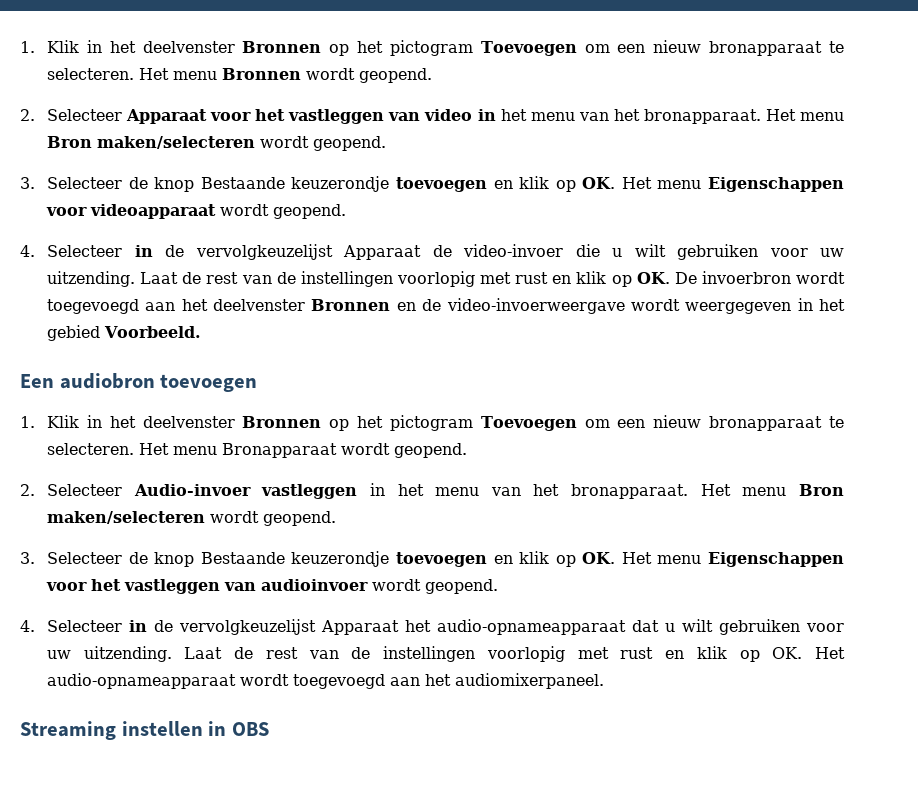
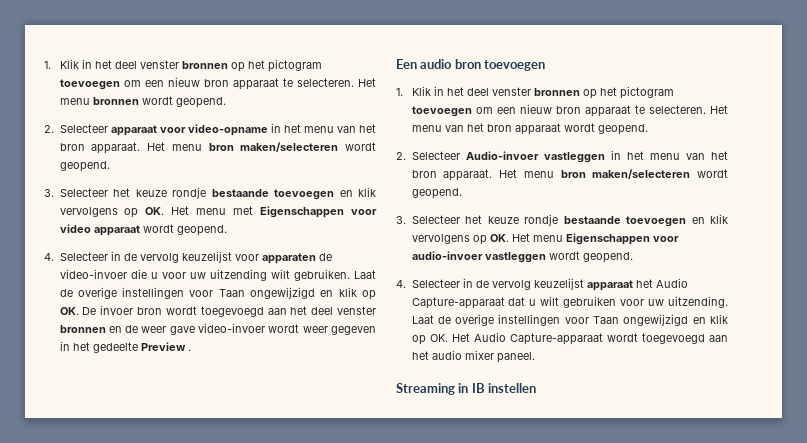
- 1. Klik in het deelvenster Bronnen op het pictogram Toevoegen om een nieuw bronapparaat te selecteren. Het menu Bronnen wordt geopend.
- 2. Selecteer Apparaat voor het vastleggen van video in het menu van het bronapparaat. Het menu Bron maken/selecteren wordt geopend.
- 3. Selecteer de knop Bestaande keuzerondje toevoegen en klik op OK. Het menu Eigenschappen voor videoapparaat wordt geopend.
- 4. Selecteer in de vervolgkeuzelijst Apparaat de video-invoer die u wilt gebruiken voor uw uitzending. Laat de rest van de instellingen voorlopig met rust en klik op OK. De invoerbron wordt toegevoegd aan het deelvenster Bronnen en de video-invoerweergave wordt weergegeven in het gebied Voorbeeld.
+ 1. Klik in het deel venster bronnen op het pictogram toevoegen om een nieuw bron apparaat te selecteren. Het menu bronnen wordt geopend.
+ 2. Selecteer apparaat voor video-opname in het menu van het bron apparaat. Het menu bron maken/selecteren wordt geopend.
+ 3. Selecteer het keuze rondje bestaande toevoegen en klik vervolgens op OK. Het menu met Eigenschappen voor video apparaat wordt geopend.
+ 4. Selecteer in de vervolg keuzelijst voor apparaten de video-invoer die u voor uw uitzending wilt gebruiken. Laat de overige instellingen voor Taan ongewijzigd en klik op OK. De invoer bron wordt toegevoegd aan het deel venster bronnen en de weer gave video-invoer wordt weer gegeven in het gedeelte Preview .
- Een audiobron toevoegen
+ Een audio bron toevoegen
- 1. Klik in het deelvenster Bronnen op het pictogram Toevoegen om een nieuw bronapparaat te selecteren. Het menu Bronapparaat wordt geopend.
+ 1. Klik in het deel venster bronnen op het pictogram toevoegen om een nieuw bron apparaat te selecteren. Het menu van het bron apparaat wordt geopend.
- 2. Selecteer Audio-invoer vastleggen in het menu van het bronapparaat. Het menu Bron maken/selecteren wordt geopend.
- 3. Selecteer de knop Bestaande keuzerondje toevoegen en klik op OK. Het menu Eigenschappen voor het vastleggen van audioinvoer wordt geopend.
- 4. Selecteer in de vervolgkeuzelijst Apparaat het audio-opnameapparaat dat u wilt gebruiken voor uw uitzending.
+ 2. Selecteer Audio-invoer vastleggen in het menu van het bron apparaat. Het menu bron maken/selecteren wordt geopend.
+ 3. Selecteer het keuze rondje bestaande toevoegen en klik vervolgens op OK. Het menu Eigenschappen voor audio-invoer vastleggen wordt geopend.
+ 4. Selecteer in de vervolg keuzelijst apparaat het Audio Capture-apparaat dat u wilt gebruiken voor uw uitzending.
- Laat de rest van de instellingen voorlopig met rust en klik op OK. Het audio-opnameapparaat wordt toegevoegd aan het audiomixerpaneel.
- Streaming instellen in OBS
+ Laat de overige instellingen voor Taan ongewijzigd en klik op OK. Het Audio Capture-apparaat wordt toegevoegd aan het audio mixer paneel.
+ Streaming in IB instellen

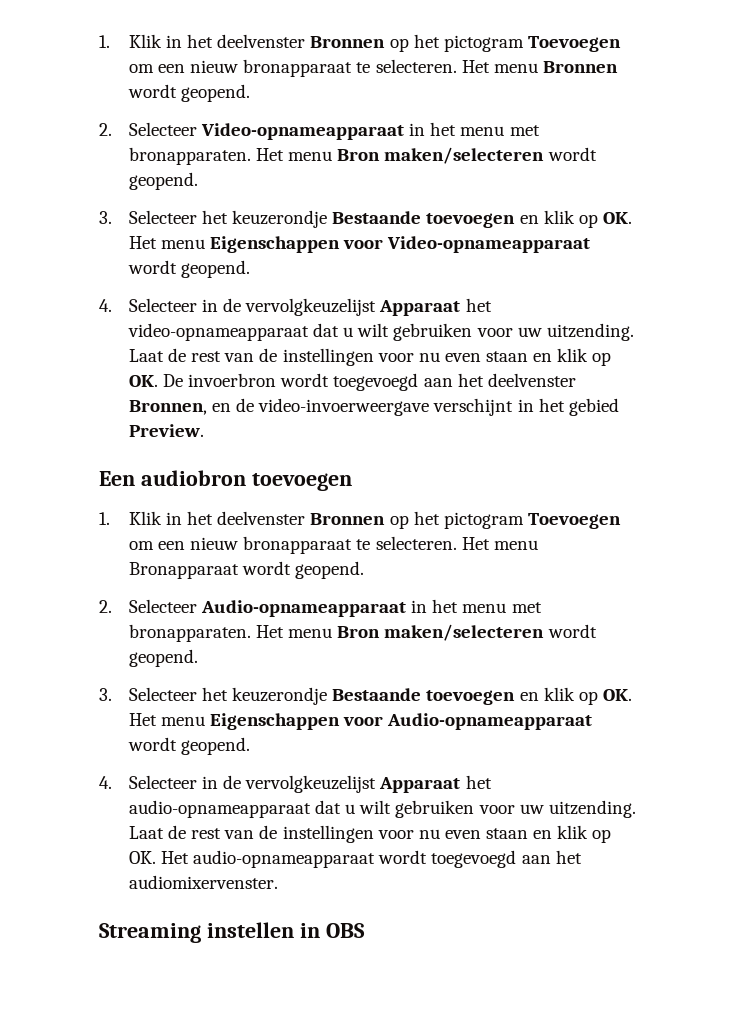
- 1. Klik in het deel venster bronnen op het pictogram toevoegen om een nieuw bron apparaat te selecteren. Het menu bronnen wordt geopend.
- 2. Selecteer apparaat voor video-opname in het menu van het bron apparaat. Het menu bron maken/selecteren wordt geopend.
- 3. Selecteer het keuze rondje bestaande toevoegen en klik vervolgens op OK. Het menu met Eigenschappen voor video apparaat wordt geopend.
- 4. Selecteer in de vervolg keuzelijst voor apparaten de video-invoer die u voor uw uitzending wilt gebruiken. Laat de overige instellingen voor Taan ongewijzigd en klik op OK. De invoer bron wordt toegevoegd aan het deel venster bronnen en de weer gave video-invoer wordt weer gegeven in het gedeelte Preview .
- Een audio bron toevoegen
- 1. Klik in het deel venster bronnen op het pictogram toevoegen om een nieuw bron apparaat te selecteren. Het menu van het bron apparaat wordt geopend.
- 2. Selecteer Audio-invoer vastleggen in het menu van het bron apparaat. Het menu bron maken/selecteren wordt geopend.
- 3. Selecteer het keuze rondje bestaande toevoegen en klik vervolgens op OK. Het menu Eigenschappen voor audio-invoer vastleggen wordt geopend.
- 4. Selecteer in de vervolg keuzelijst apparaat het Audio Capture-apparaat dat u wilt gebruiken voor uw uitzending. Laat de overige instellingen voor Taan ongewijzigd en klik op OK. Het Audio Capture-apparaat wordt toegevoegd aan het audio mixer paneel.
- Streaming in IB instellen
+ 1. Klik in het deelvenster Bronnen op het pictogram Toevoegen om een nieuw bronapparaat te selecteren. Het menu Bronnen wordt geopend.
+ 2. Selecteer Video-opnameapparaat in het menu met bronapparaten. Het menu Bron maken/selecteren wordt geopend.
+ 3. Selecteer het keuzerondje Bestaande toevoegen en klik op OK. Het menu Eigenschappen voor Video-opnameapparaat wordt geopend.
+ 4. Selecteer in de vervolgkeuzelijst Apparaat het video-opnameapparaat dat u wilt gebruiken voor uw uitzending. Laat de rest van de instellingen voor nu even staan en klik op OK. De invoerbron wordt toegevoegd aan het deelvenster Bronnen, en de video-invoerweergave verschijnt in het gebied Preview.
+ Een audiobron toevoegen
+ 1. Klik in het deelvenster Bronnen op het pictogram Toevoegen om een nieuw bronapparaat te selecteren. Het menu Bronapparaat wordt geopend.
+ 2. Selecteer Audio-opnameapparaat in het menu met bronapparaten. Het menu Bron maken/selecteren wordt geopend.
+ 3. Selecteer het keuzerondje Bestaande toevoegen en klik op OK. Het menu Eigenschappen voor Audio-opnameapparaat wordt geopend.
+ 4. Selecteer in de vervolgkeuzelijst Apparaat het audio-opnameapparaat dat u wilt gebruiken voor uw uitzending. Laat de rest van de instellingen voor nu even staan en klik op OK. Het audio-opnameapparaat wordt toegevoegd aan het audiomixervenster.
+ Streaming instellen in OBS

